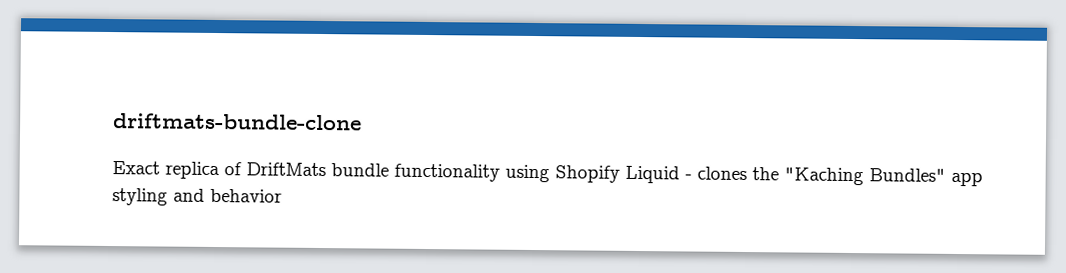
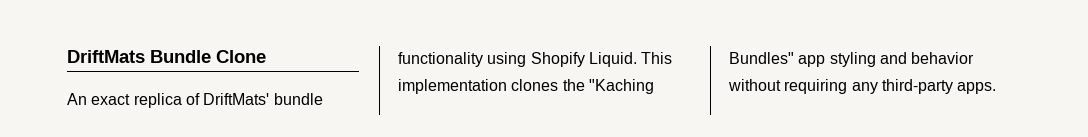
- driftmats-bundle-clone
- Exact replica of DriftMats bundle functionality using Shopify Liquid - clones the "Kaching Bundles" app styling and behavior
+ DriftMats Bundle Clone
+ An exact replica of DriftMats' bundle functionality using Shopify Liquid. This implementation clones the "Kaching Bundles" app styling and behavior without requiring any third-party apps.

